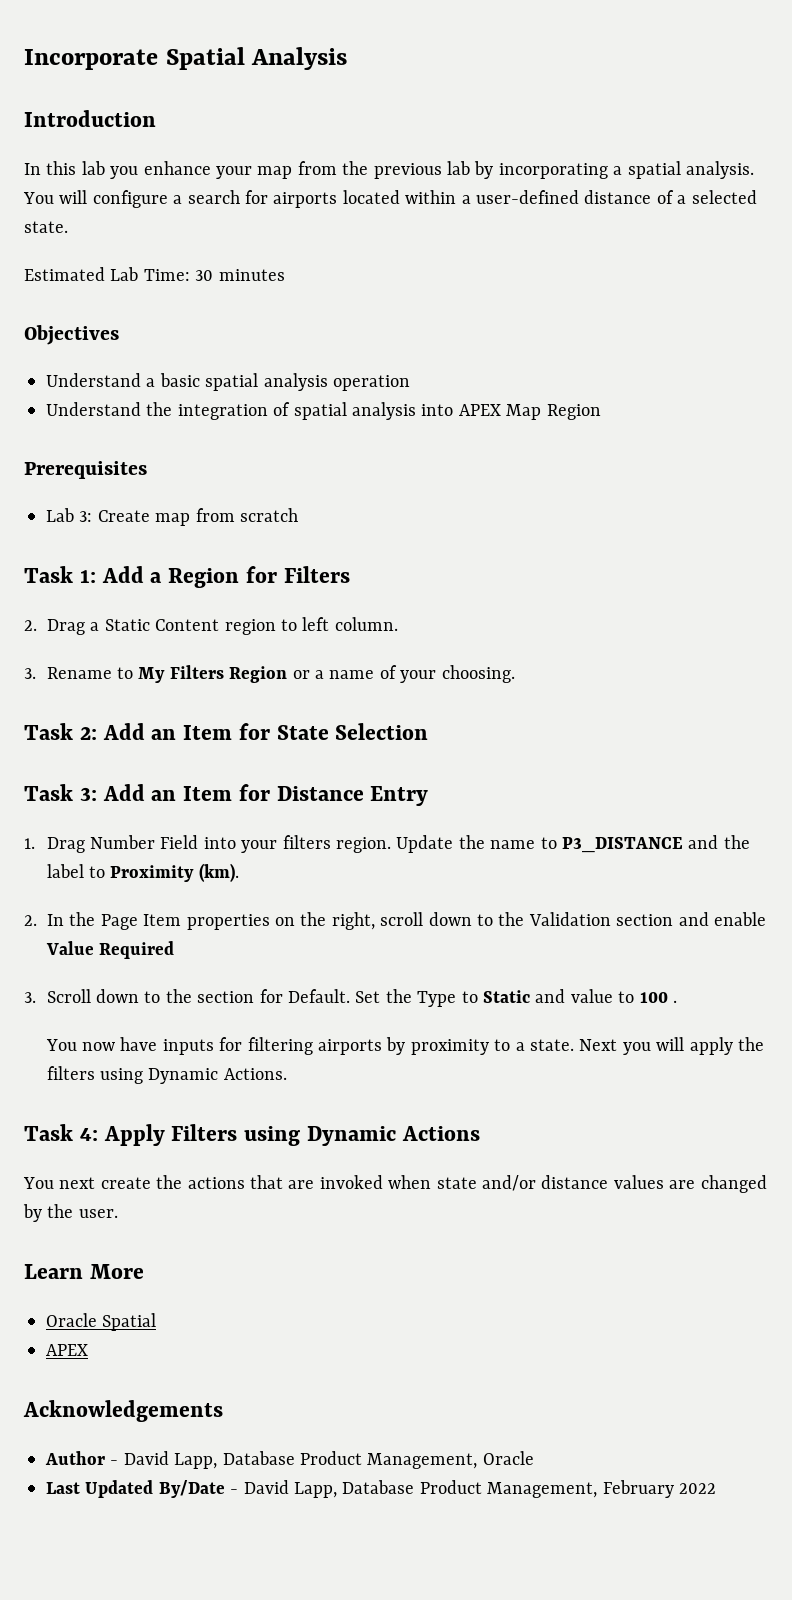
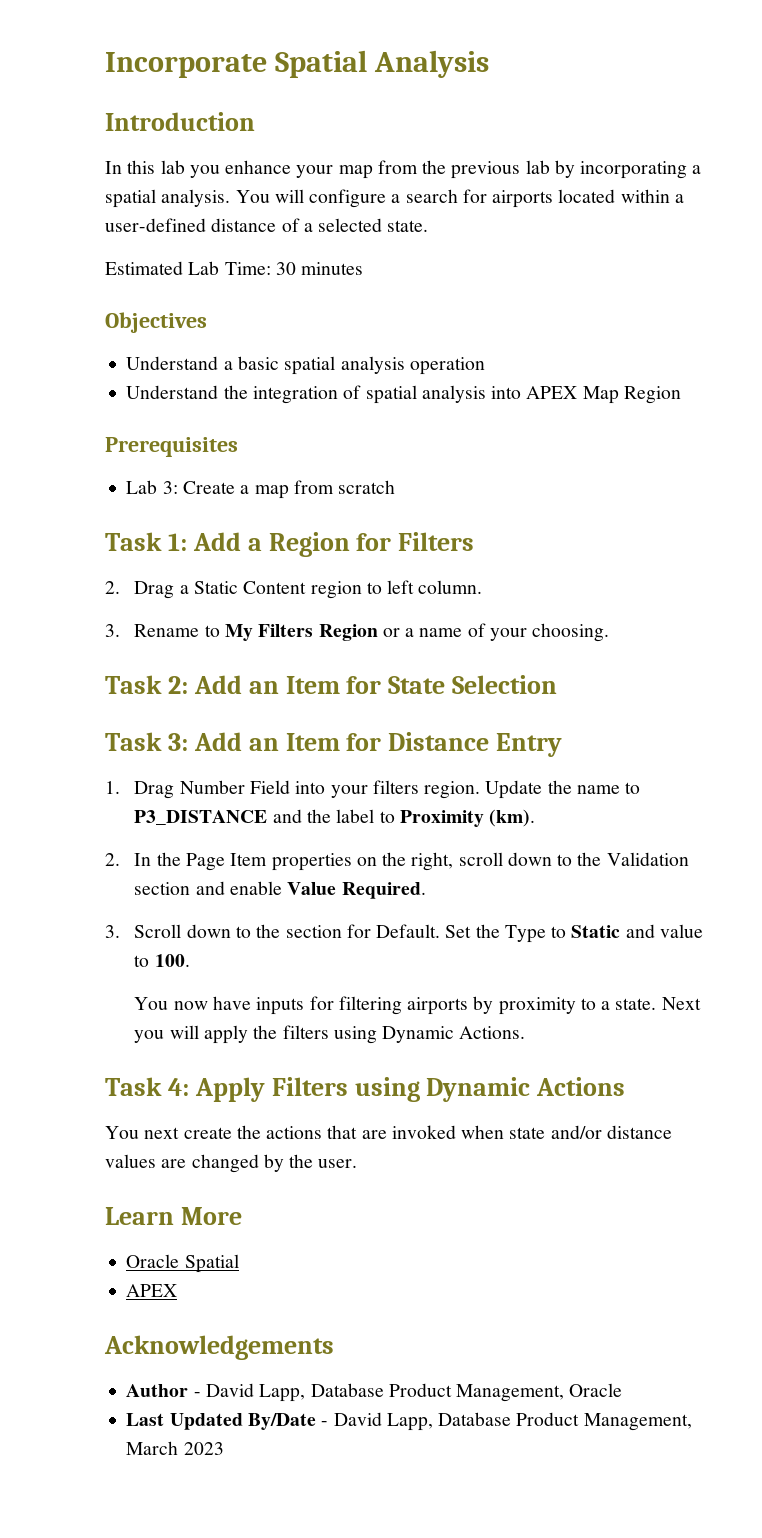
- Lab 3: Create map from scratch
+ Lab 3: Create a map from scratch
- 2. In the Page Item properties on the right, scroll down to the Validation section and enable Value Required
+ 2. In the Page Item properties on the right, scroll down to the Validation section and enable Value Required.
- Set the Type to Static and value to 100 .
+ Set the Type to Static and value to 100.
- Last Updated By/Date - David Lapp, Database Product Management, February 2022
+ Last Updated By/Date - David Lapp, Database Product Management, March 2023

